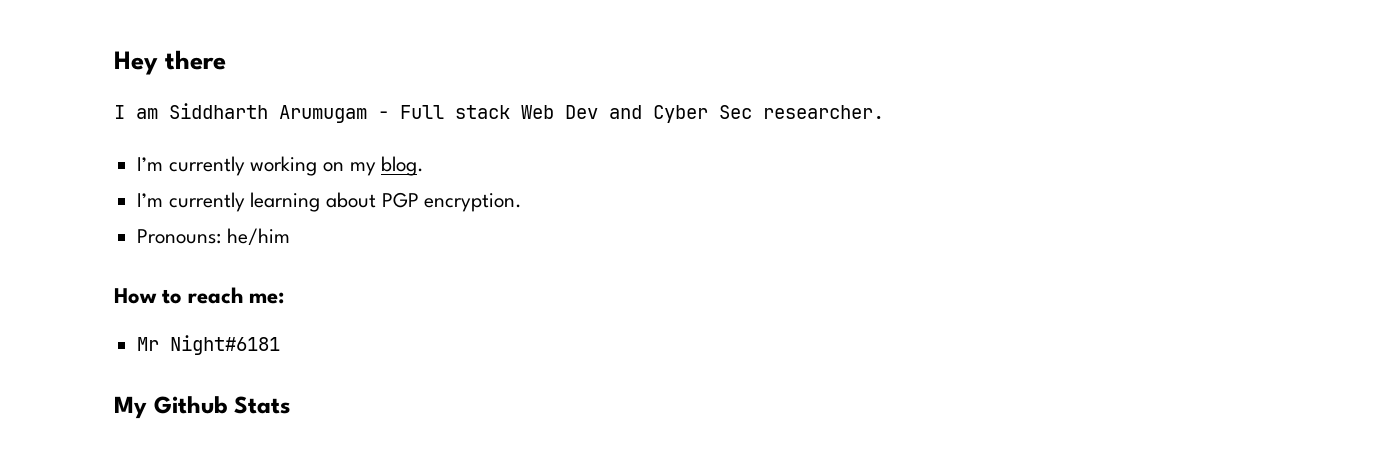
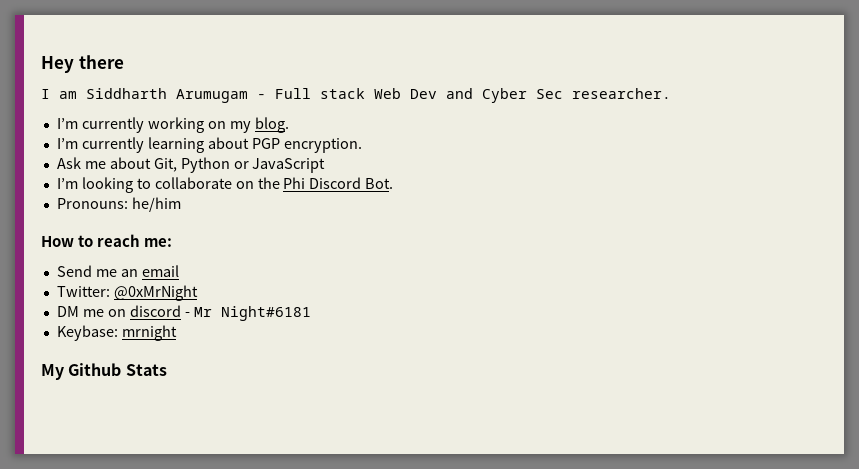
+ Ask me about Git, Python or JavaScript
+ I’m looking to collaborate on the Phi Discord Bot.
- Mr Night#6181
+ Send me an email
+ Twitter: @0xMrNight
+ DM me on discord - Mr Night#6181
+ Keybase: mrnight

